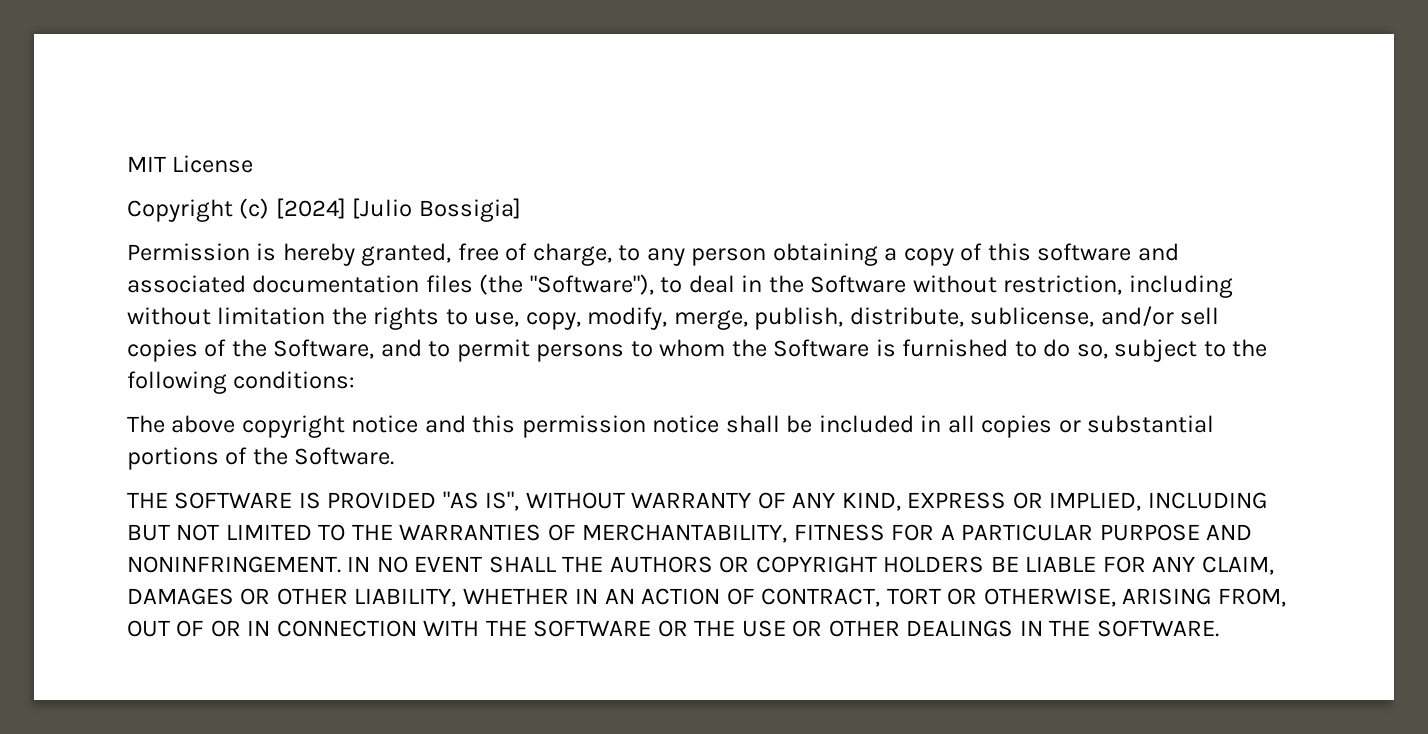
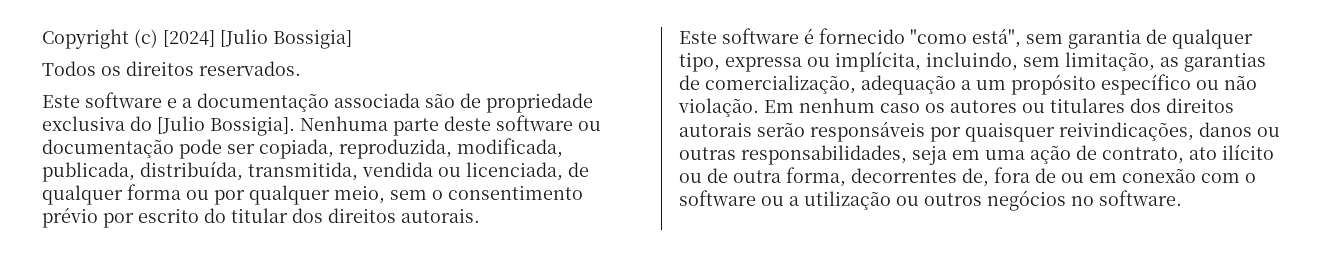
- MIT License
- Permission is hereby granted, free of charge, to any person obtaining a copy of this software and associated documentation files (the "Software"), to deal in the Software without restriction, including without limitation the rights to use, copy, modify, merge, publish, distribute, sublicense, and/or sell copies of the Software, and to permit persons to whom the Software is furnished to do so, subject to the following conditions:
- The above copyright notice and this permission notice shall be included in all copies or substantial portions of the Software.
- THE SOFTWARE IS PROVIDED "AS IS", WITHOUT WARRANTY OF ANY KIND, EXPRESS OR IMPLIED, INCLUDING BUT NOT LIMITED TO THE WARRANTIES OF MERCHANTABILITY, FITNESS FOR A PARTICULAR PURPOSE AND NONINFRINGEMENT. IN NO EVENT SHALL THE AUTHORS OR COPYRIGHT HOLDERS BE LIABLE FOR ANY CLAIM, DAMAGES OR OTHER LIABILITY, WHETHER IN AN ACTION OF CONTRACT, TORT OR OTHERWISE, ARISING FROM, OUT OF OR IN CONNECTION WITH THE SOFTWARE OR THE USE OR OTHER DEALINGS IN THE SOFTWARE.
+ Todos os direitos reservados.
+ Este software e a documentação associada são de propriedade exclusiva do [Julio Bossigia]. Nenhuma parte deste software ou documentação pode ser copiada, reproduzida, modificada, publicada, distribuída, transmitida, vendida ou licenciada, de qualquer forma ou por qualquer meio, sem o consentimento prévio por escrito do titular dos direitos autorais.
+ Este software é fornecido "como está", sem garantia de qualquer tipo, expressa ou implícita, incluindo, sem limitação, as garantias de comercialização, adequação a um propósito específico ou não violação. Em nenhum caso os autores ou titulares dos direitos autorais serão responsáveis por quaisquer reivindicações, danos ou outras responsabilidades, seja em uma ação de contrato, ato ilícito ou de outra forma, decorrentes de, fora de ou em conexão com o software ou a utilização ou outros negócios no software.

